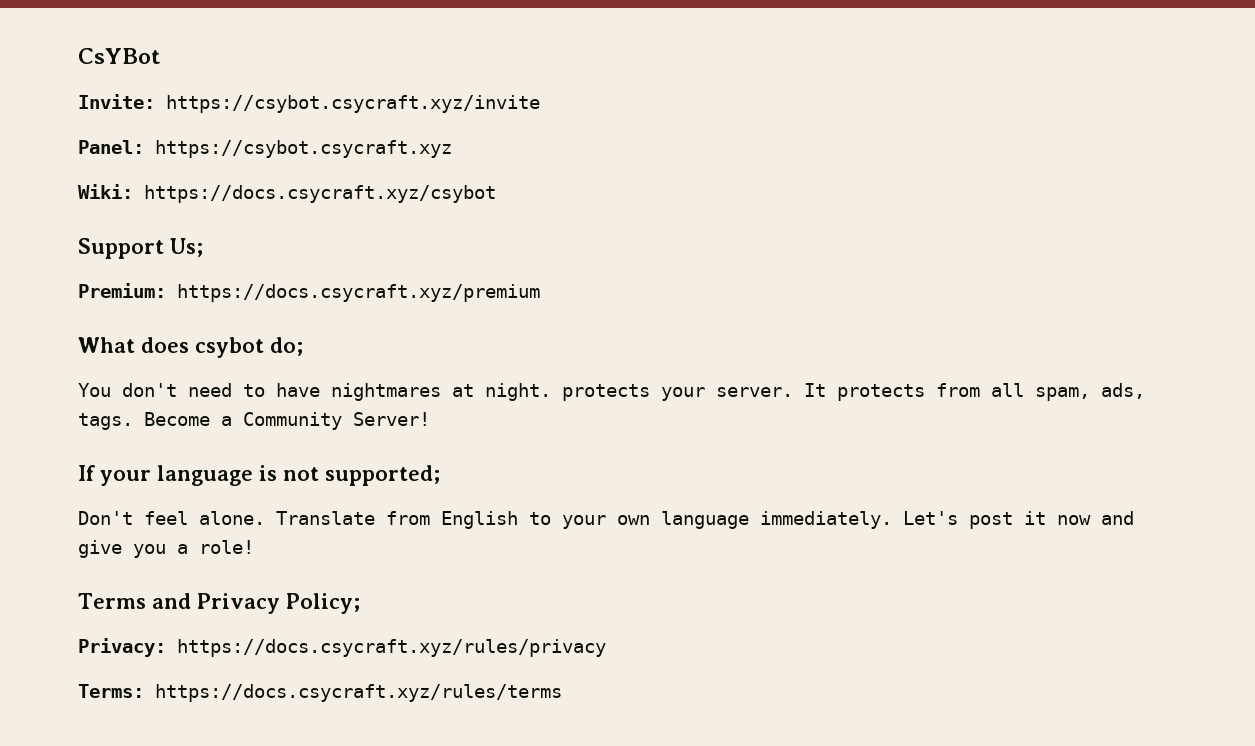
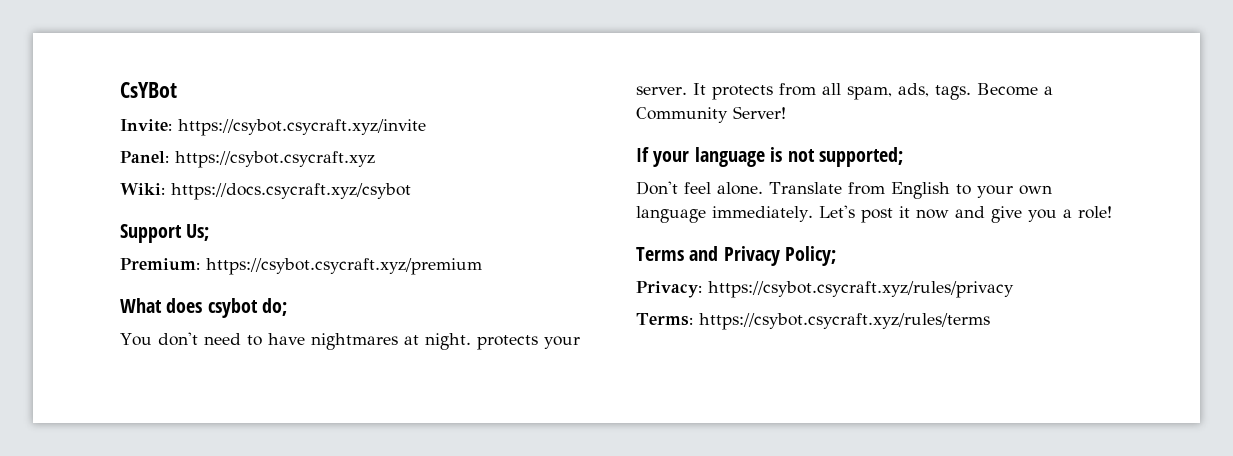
- Premium: https://docs.csycraft.xyz/premium
+ Premium: https://csybot.csycraft.xyz/premium
- Privacy: https://docs.csycraft.xyz/rules/privacy
+ Privacy: https://csybot.csycraft.xyz/rules/privacy
- Terms: https://docs.csycraft.xyz/rules/terms
+ Terms: https://csybot.csycraft.xyz/rules/terms

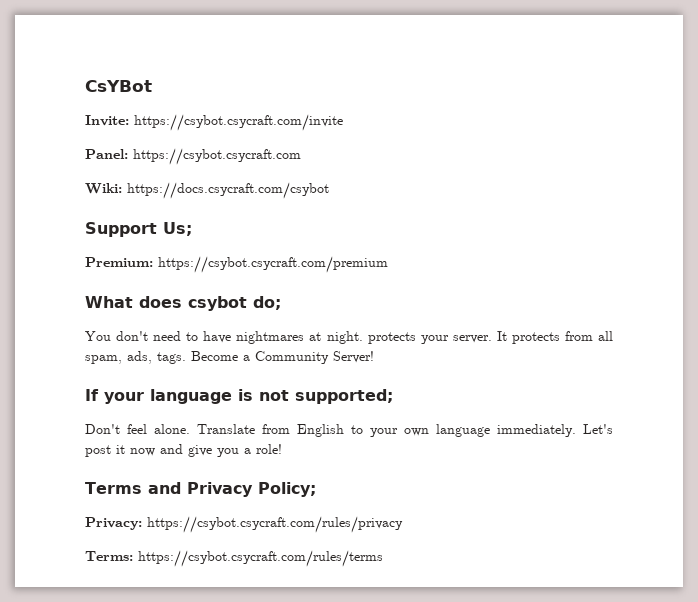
- Invite: https://csybot.csycraft.xyz/invite
+ Invite: https://csybot.csycraft.com/invite
- Panel: https://csybot.csycraft.xyz
+ Panel: https://csybot.csycraft.com
- Wiki: https://docs.csycraft.xyz/csybot
+ Wiki: https://docs.csycraft.com/csybot
- Premium: https://csybot.csycraft.xyz/premium
+ Premium: https://csybot.csycraft.com/premium
- Privacy: https://csybot.csycraft.xyz/rules/privacy
+ Privacy: https://csybot.csycraft.com/rules/privacy
- Terms: https://csybot.csycraft.xyz/rules/terms
+ Terms: https://csybot.csycraft.com/rules/terms

